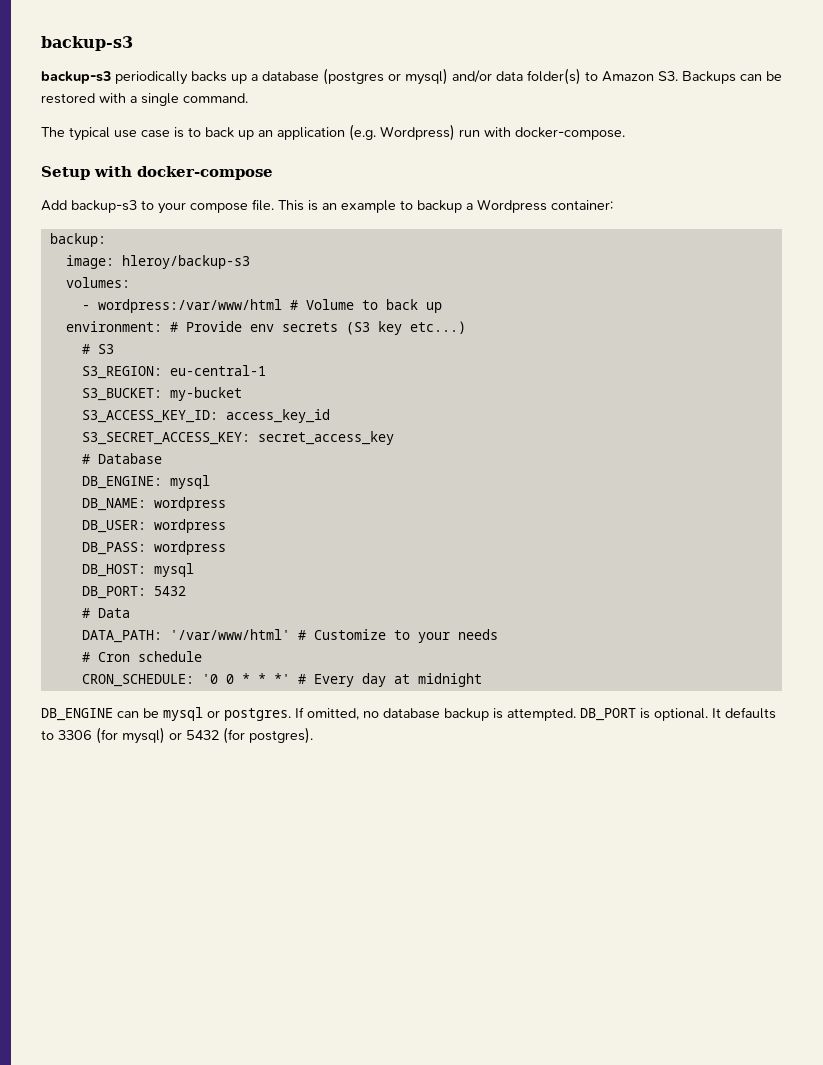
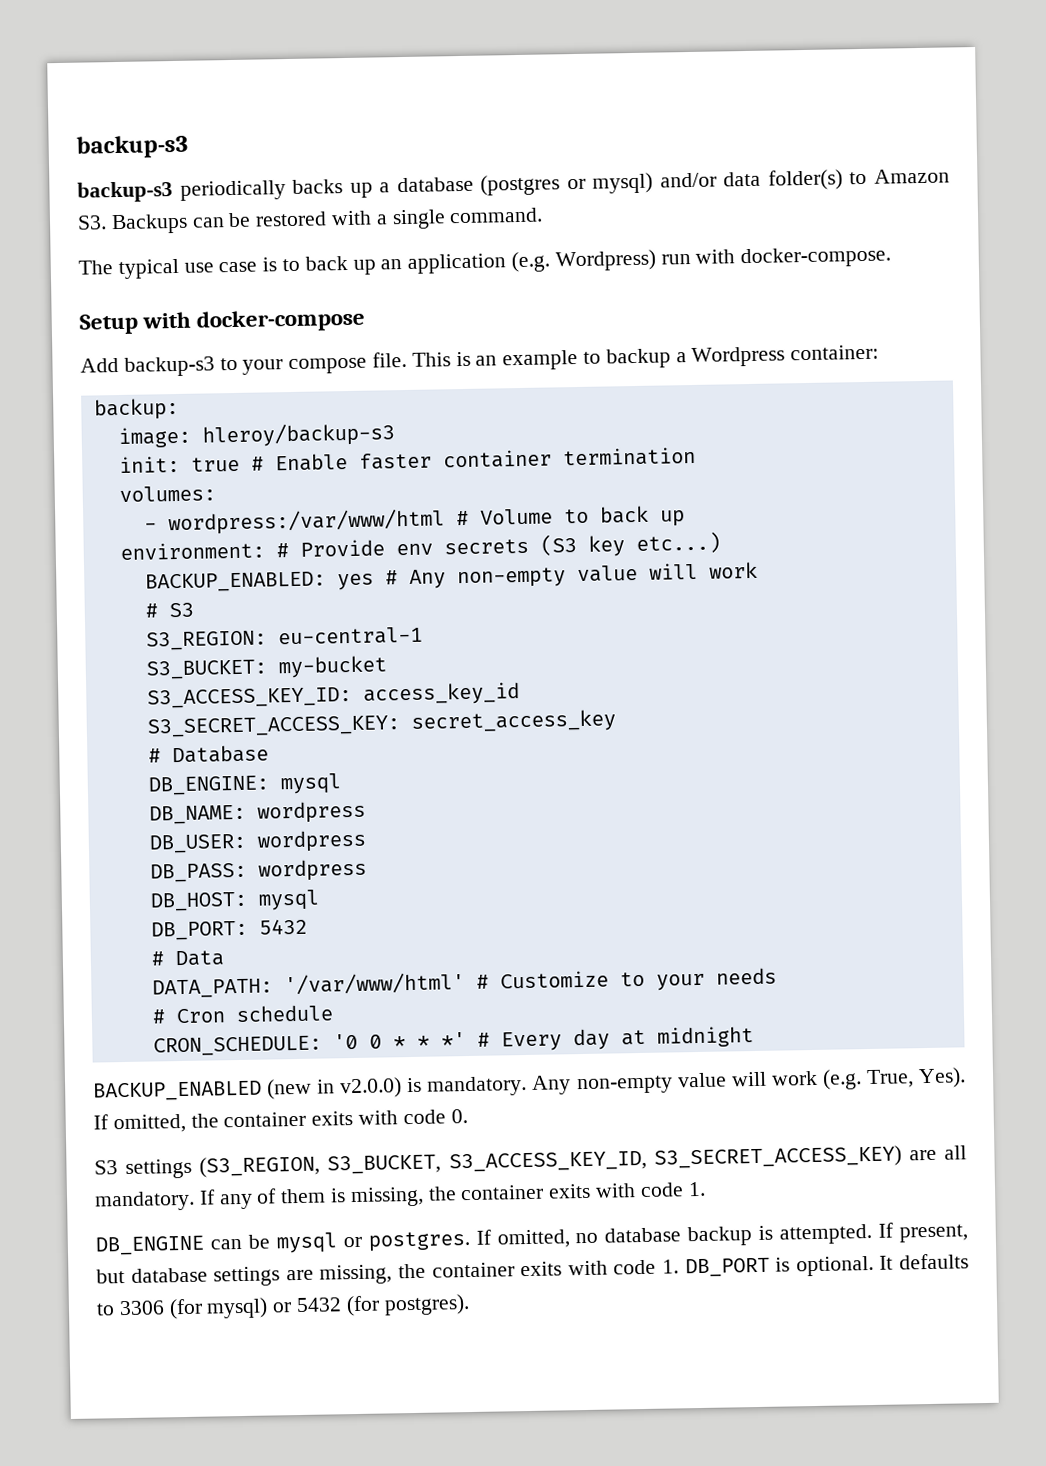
+ init: true # Enable faster container termination
+ BACKUP_ENABLED: yes # Any non-empty value will work
+ BACKUP_ENABLED (new in v2.0.0) is mandatory. Any non-empty value will work (e.g. True, Yes). If omitted, the container exits with code 0.
+ S3 settings (S3_REGION, S3_BUCKET, S3_ACCESS_KEY_ID, S3_SECRET_ACCESS_KEY) are all mandatory. If any of them is missing, the container exits with code 1.
- DB_PORT is optional.
+ If present, but database settings are missing, the container exits with code 1. DB_PORT is optional.

